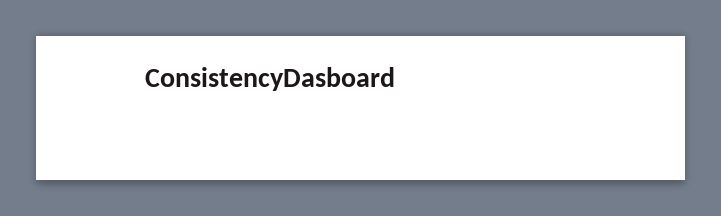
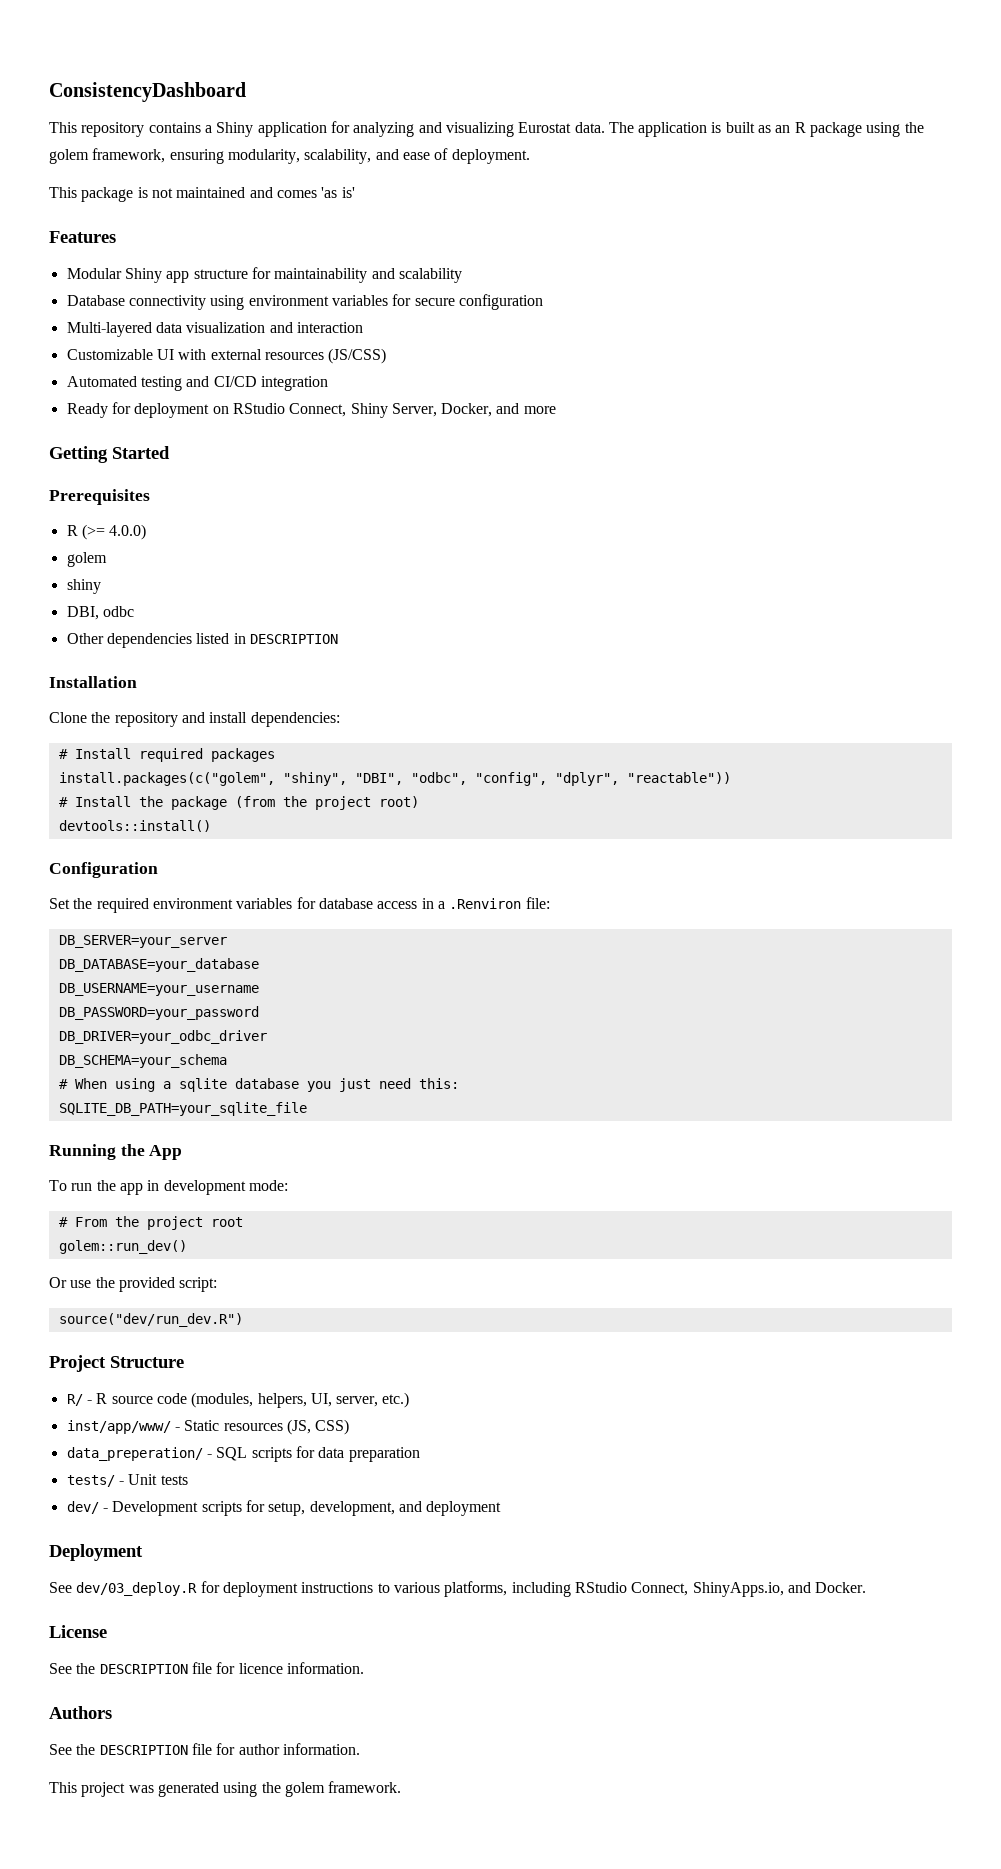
- ConsistencyDasboard
+ ConsistencyDashboard
+ This repository contains a Shiny application for analyzing and visualizing Eurostat data. The application is built as an R package using the golem framework, ensuring modularity, scalability, and ease of deployment.
+ This package is not maintained and comes 'as is'
+ Features
+ Modular Shiny app structure for maintainability and scalability
+ Database connectivity using environment variables for secure configuration
+ Multi-layered data visualization and interaction
+ Customizable UI with external resources (JS/CSS)
+ Automated testing and CI/CD integration
+ Ready for deployment on RStudio Connect, Shiny Server, Docker, and more
+ Getting Started
+ Prerequisites
+ R (>= 4.0.0)
+ golem
+ shiny
+ DBI, odbc
+ Other dependencies listed in DESCRIPTION
+ Installation
+ Clone the repository and install dependencies:
+ # Install required packages
+ install.packages(c("golem", "shiny", "DBI", "odbc", "config", "dplyr", "reactable"))
+ # Install the package (from the project root)
+ devtools::install()
+ Configuration
+ Set the required environment variables for database access in a .Renviron file:
+ DB_SERVER=your_server
+ DB_DATABASE=your_database
+ DB_USERNAME=your_username
+ DB_PASSWORD=your_password
+ DB_DRIVER=your_odbc_driver
+ DB_SCHEMA=your_schema
+ # When using a sqlite database you just need this:
+ SQLITE_DB_PATH=your_sqlite_file
+ Running the App
+ To run the app in development mode:
+ # From the project root
+ golem::run_dev()
+ Or use the provided script:
+ source("dev/run_dev.R")
+ Project Structure
+ R/ - R source code (modules, helpers, UI, server, etc.)
+ inst/app/www/ - Static resources (JS, CSS)
+ data_preperation/ - SQL scripts for data preparation
+ tests/ - Unit tests
+ dev/ - Development scripts for setup, development, and deployment
+ Deployment
+ See dev/03_deploy.R for deployment instructions to various platforms, including RStudio Connect, ShinyApps.io, and Docker.
+ License
+ See the DESCRIPTION file for licence information.
+ Authors
+ See the DESCRIPTION file for author information.
+ This project was generated using the golem framework.

